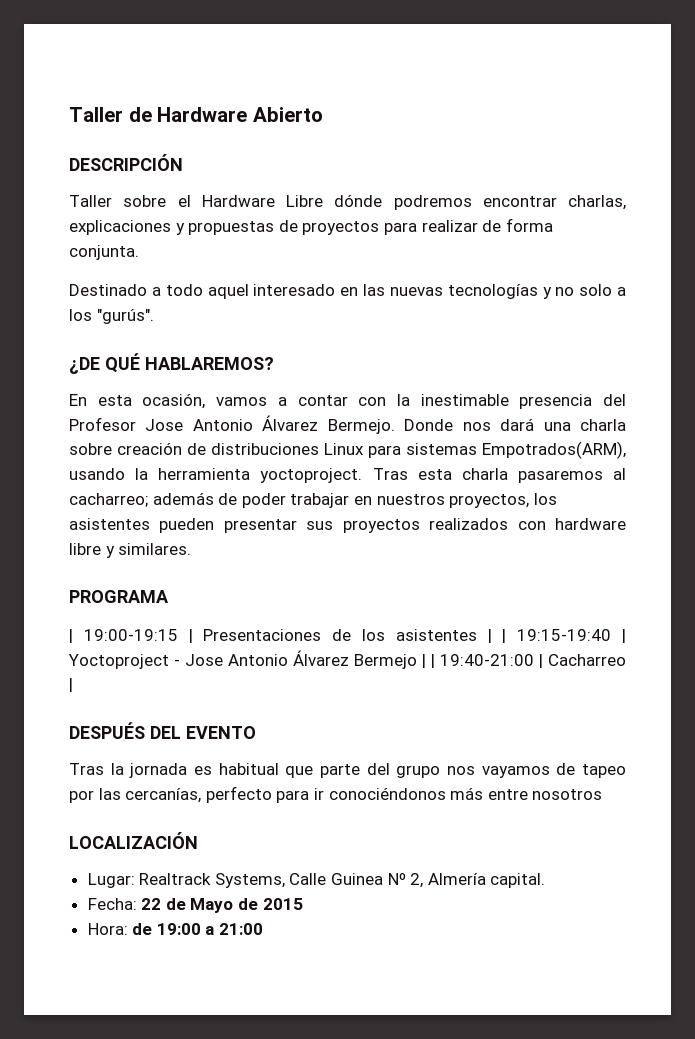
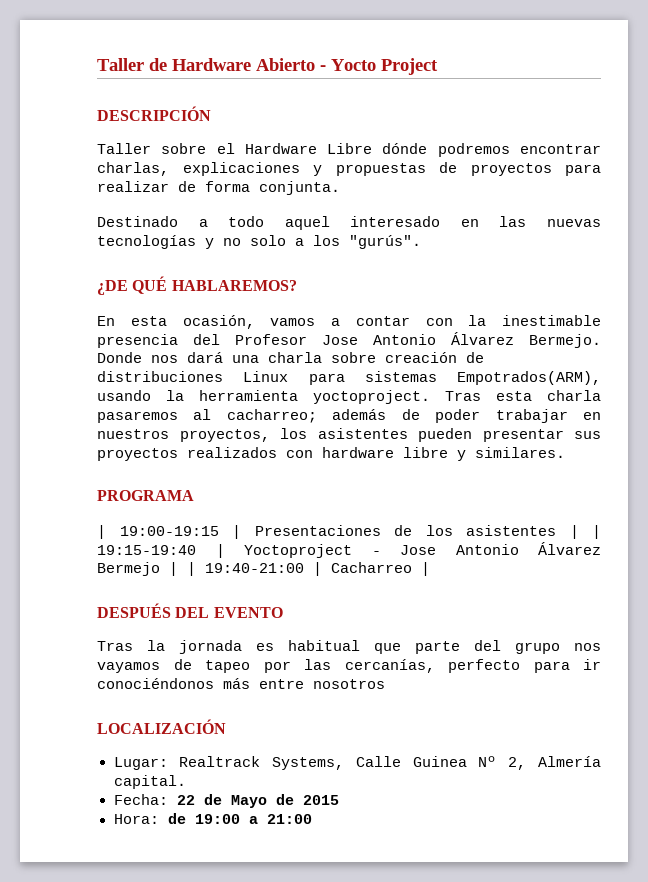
- Taller de Hardware Abierto
+ Taller de Hardware Abierto - Yocto Project

